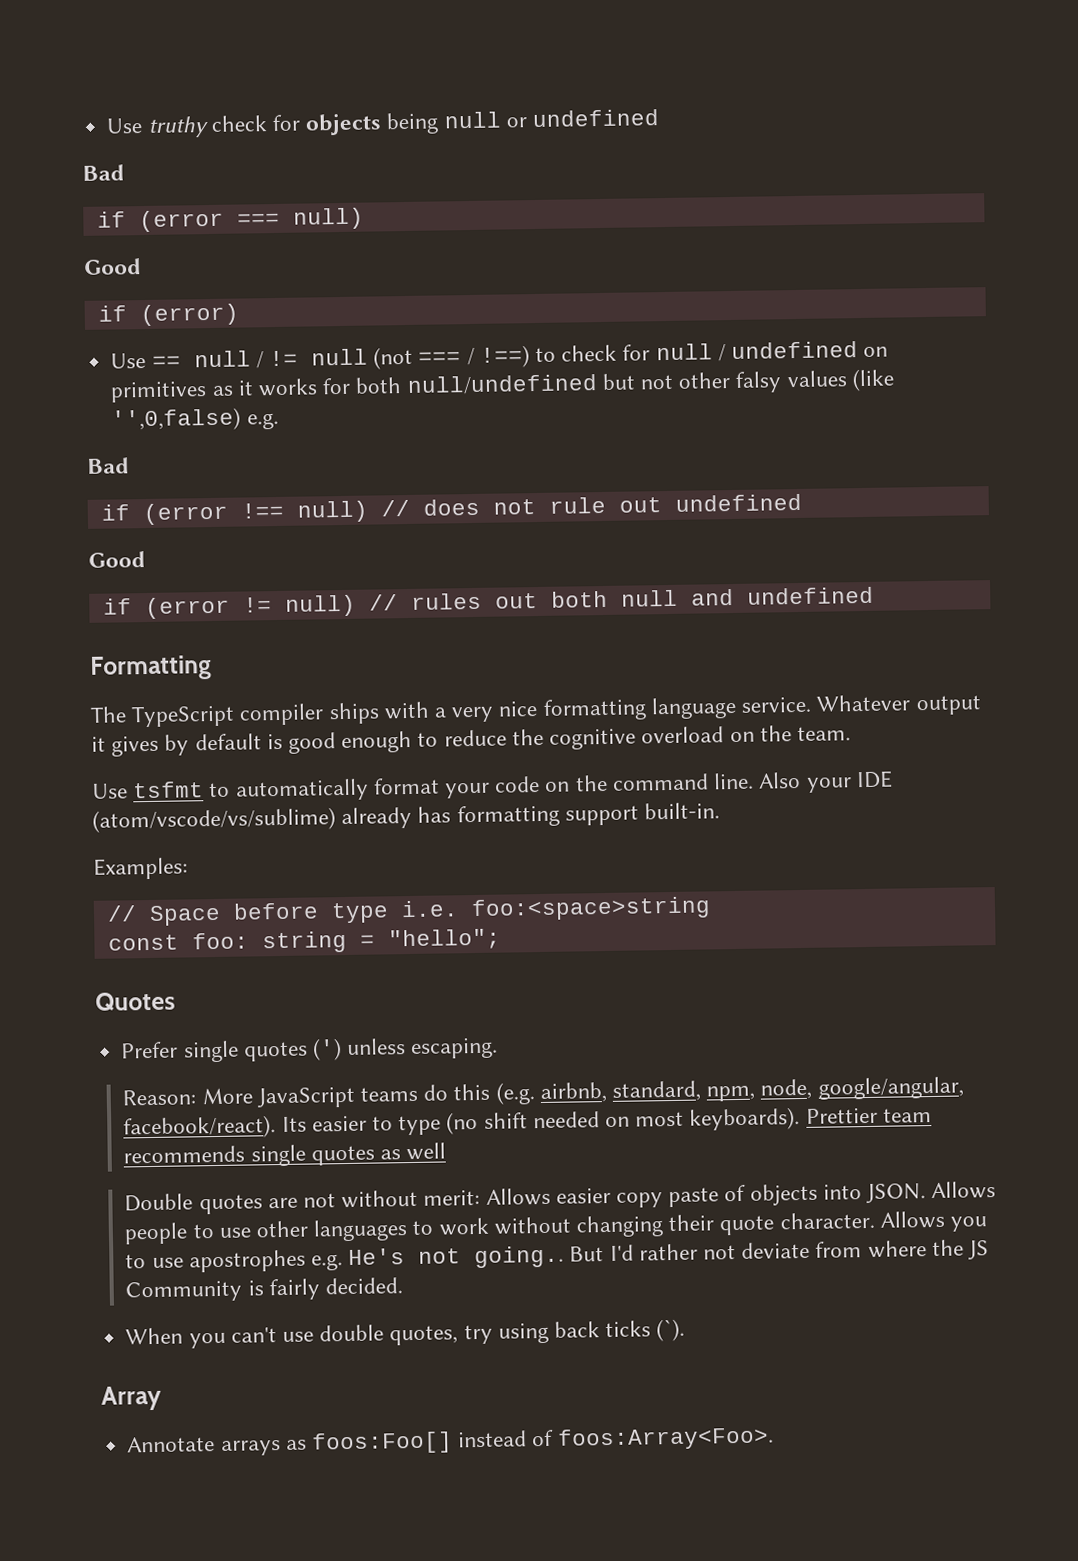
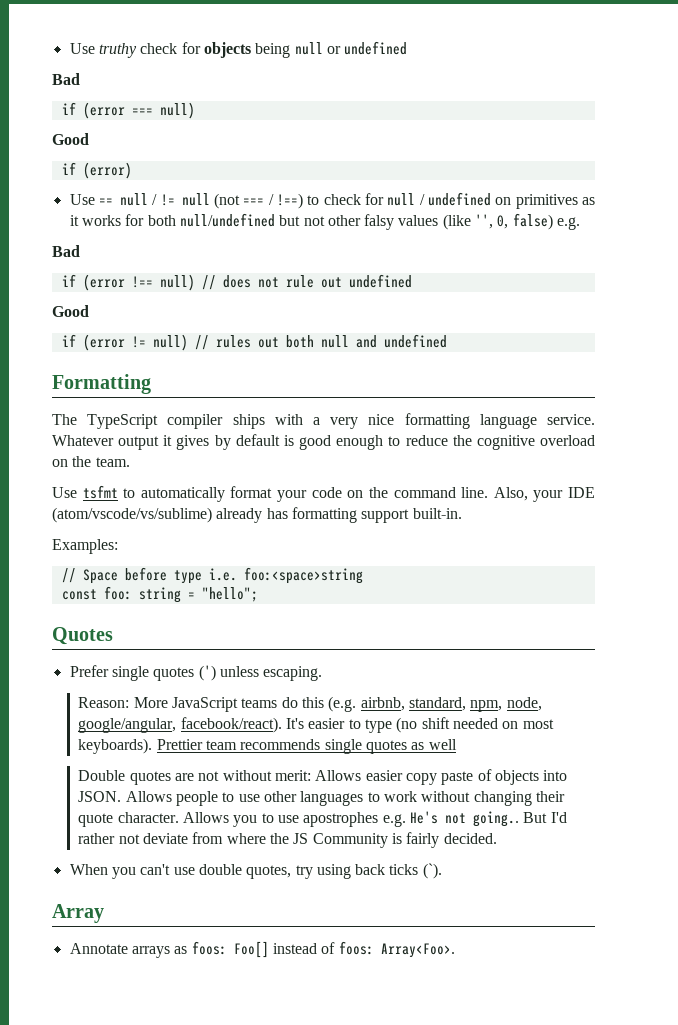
- Use == null / != null (not === / !==) to check for null / undefined on primitives as it works for both null/undefined but not other falsy values (like '',0,false) e.g.
+ Use == null / != null (not === / !==) to check for null / undefined on primitives as it works for both null/undefined but not other falsy values (like '', 0, false) e.g.
- Also your IDE (atom/vscode/vs/sublime) already has formatting support built-in.
+ Also, your IDE (atom/vscode/vs/sublime) already has formatting support built-in.
- Its easier to type (no shift needed on most keyboards).
+ It's easier to type (no shift needed on most keyboards).
- Annotate arrays as foos:Foo[] instead of foos:Array<Foo>.
+ Annotate arrays as foos: Foo[] instead of foos: Array<Foo>.

